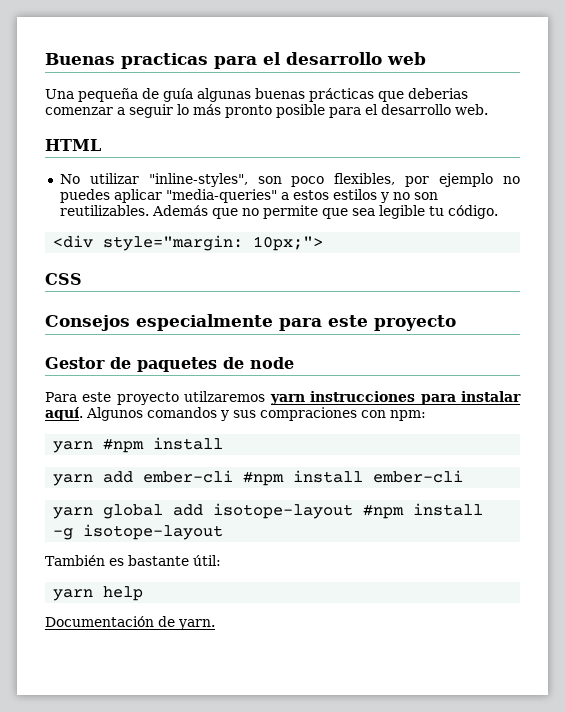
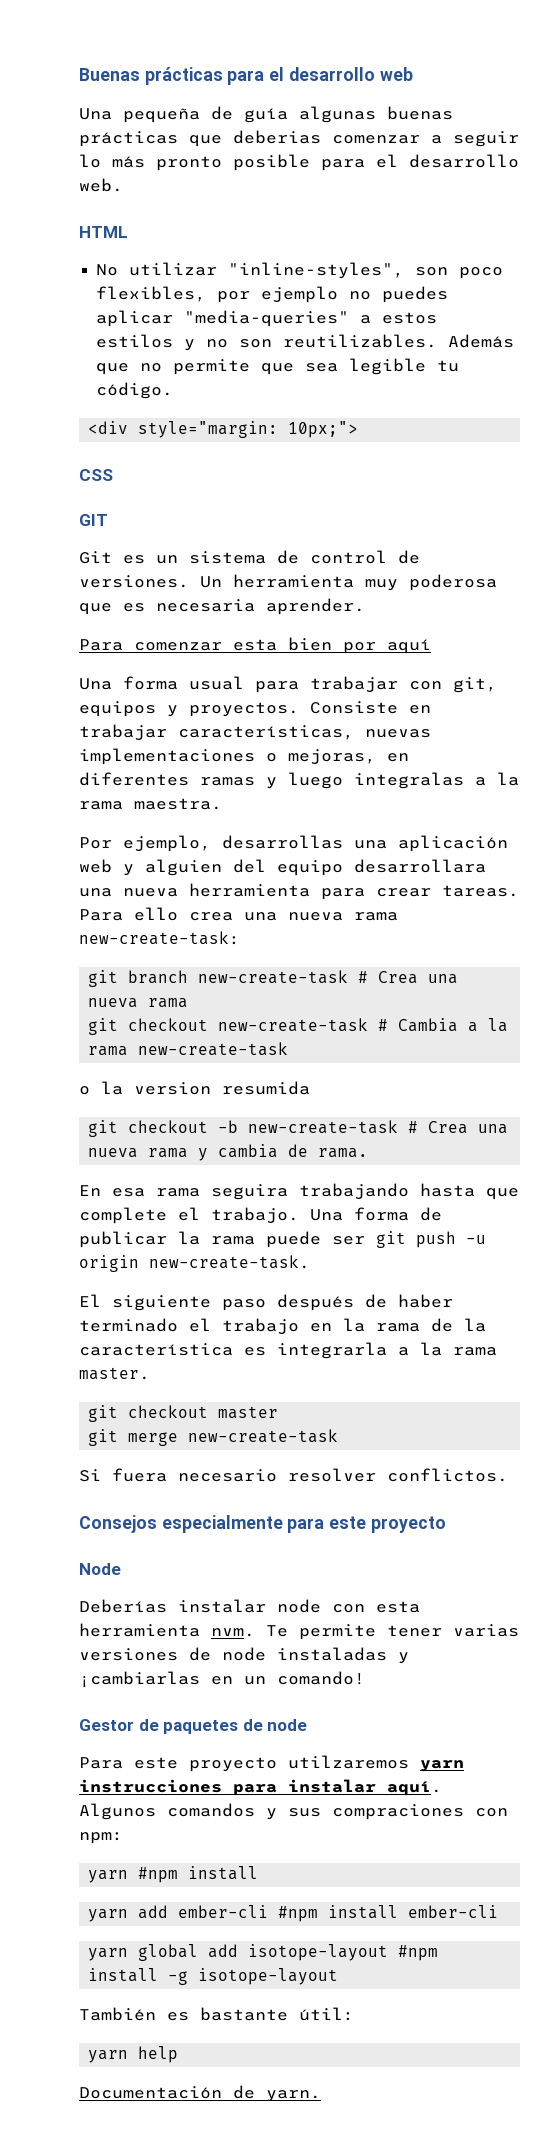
- Buenas practicas para el desarrollo web
+ Buenas prácticas para el desarrollo web
+ GIT
+ Git es un sistema de control de versiones. Un herramienta muy poderosa que es necesaria aprender.
+ Para comenzar esta bien por aquí
+ Una forma usual para trabajar con git, equipos y proyectos. Consiste en trabajar características, nuevas implementaciones o mejoras, en diferentes ramas y luego integralas a la rama maestra.
+ Por ejemplo, desarrollas una aplicación web y alguien del equipo desarrollara una nueva herramienta para crear tareas. Para ello crea una nueva rama new-create-task:
+ git branch new-create-task # Crea una nueva rama
+ git checkout new-create-task # Cambia a la rama new-create-task
+ o la version resumida
+ git checkout -b new-create-task # Crea una nueva rama y cambia de rama.
+ En esa rama seguira trabajando hasta que complete el trabajo. Una forma de publicar la rama puede ser git push -u origin new-create-task.
+ El siguiente paso después de haber terminado el trabajo en la rama de la característica es integrarla a la rama master.
+ git checkout master
+ git merge new-create-task
+ Si fuera necesario resolver conflictos.
+ Node
+ Deberías instalar node con esta herramienta nvm. Te permite tener varias versiones de node instaladas y ¡cambiarlas en un comando!

